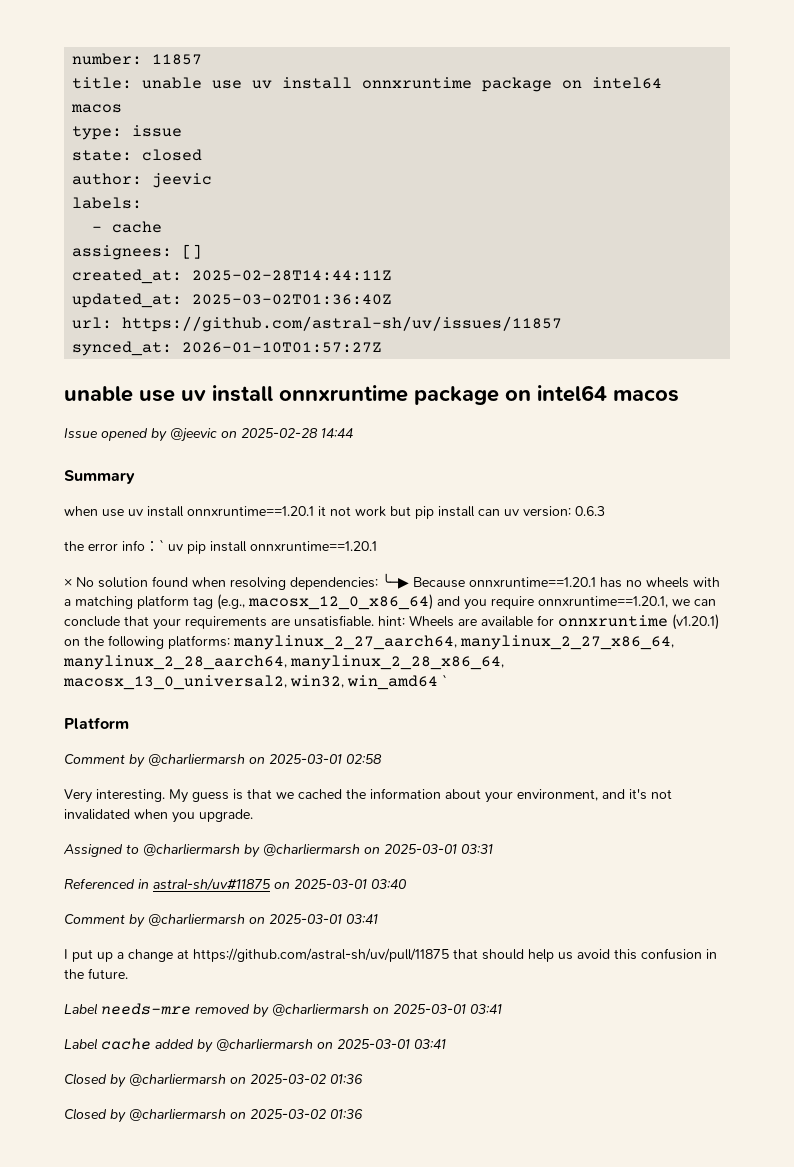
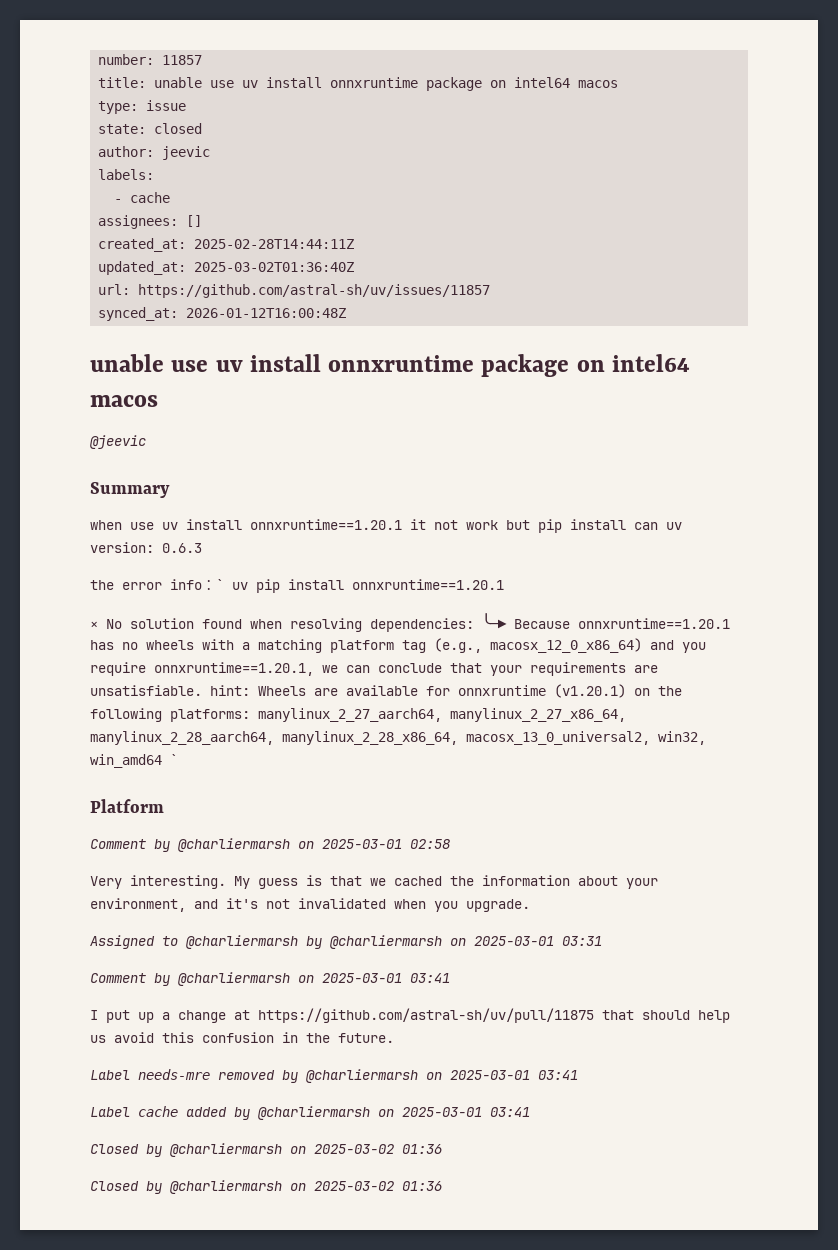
- synced_at: 2026-01-10T01:57:27Z
+ synced_at: 2026-01-12T16:00:48Z
  unable use uv install onnxruntime package on intel64 macos
- Issue opened by @jeevic on 2025-02-28 14:44
+ @jeevic
- Referenced in astral-sh/uv#11875 on 2025-03-01 03:40

